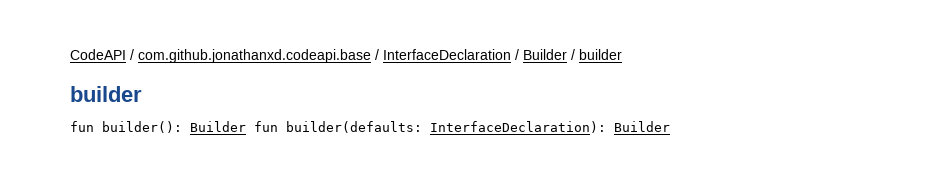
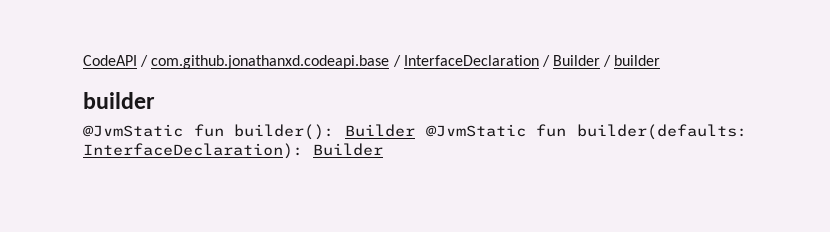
- fun builder(): Builder fun builder(defaults: InterfaceDeclaration): Builder
+ @JvmStatic fun builder(): Builder @JvmStatic fun builder(defaults: InterfaceDeclaration): Builder

